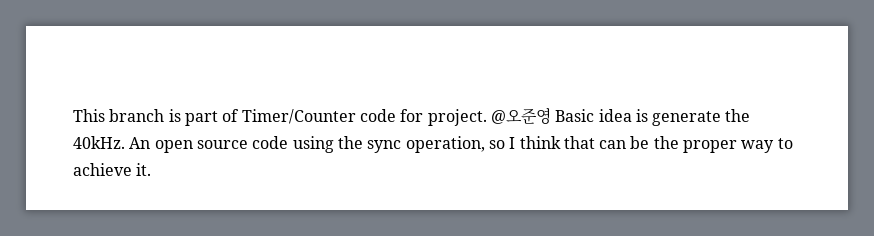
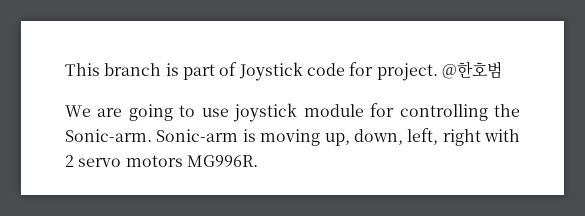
- This branch is part of Timer/Counter code for project.
+ This branch is part of Joystick code for project.
- @오준영 Basic idea is generate the 40kHz. An open source code using the sync operation, so I think that can be the proper way to achieve it.
+ @한호범
+ We are going to use joystick module for controlling the Sonic-arm. Sonic-arm is moving up, down, left, right with 2 servo motors MG996R.

